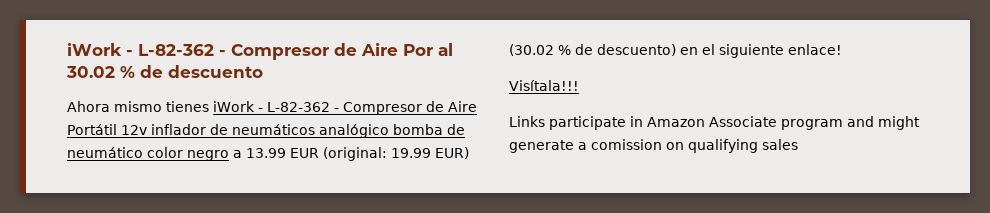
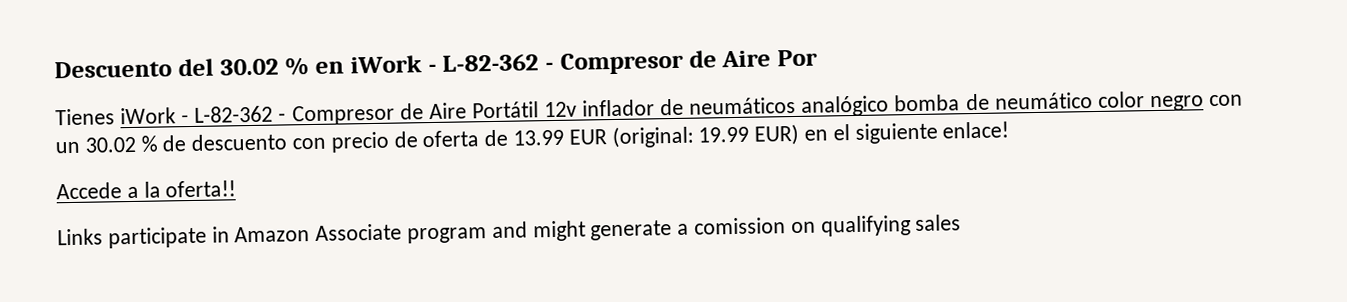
- iWork - L-82-362 - Compresor de Aire Por al 30.02 % de descuento
- Ahora mismo tienes iWork - L-82-362 - Compresor de Aire Portátil 12v inflador de neumáticos analógico bomba de neumático color negro a 13.99 EUR (original: 19.99 EUR) (30.02 % de descuento) en el siguiente enlace!
+ Descuento del 30.02 % en iWork - L-82-362 - Compresor de Aire Por
+ Tienes iWork - L-82-362 - Compresor de Aire Portátil 12v inflador de neumáticos analógico bomba de neumático color negro con un 30.02 % de descuento con precio de oferta de 13.99 EUR (original: 19.99 EUR) en el siguiente enlace!
- Visítala!!!
+ Accede a la oferta!!

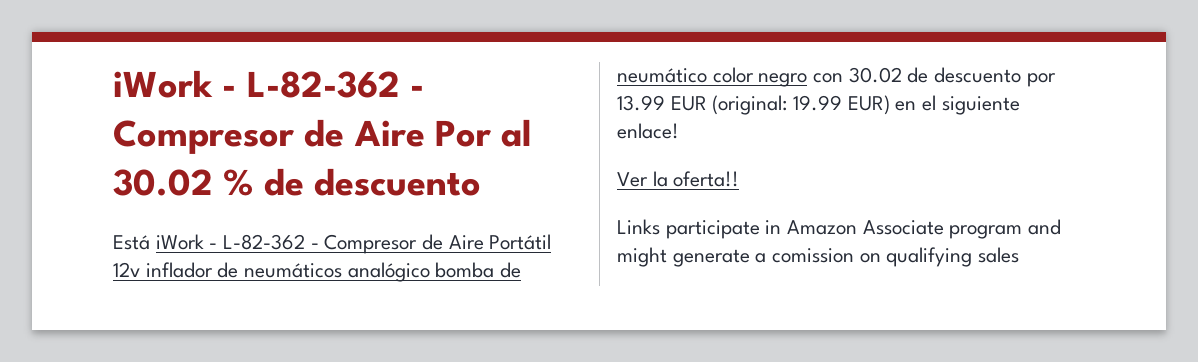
- Descuento del 30.02 % en iWork - L-82-362 - Compresor de Aire Por
- Tienes iWork - L-82-362 - Compresor de Aire Portátil 12v inflador de neumáticos analógico bomba de neumático color negro con un 30.02 % de descuento con precio de oferta de 13.99 EUR (original: 19.99 EUR) en el siguiente enlace!
+ iWork - L-82-362 - Compresor de Aire Por al 30.02 % de descuento
+ Está iWork - L-82-362 - Compresor de Aire Portátil 12v inflador de neumáticos analógico bomba de neumático color negro con 30.02 de descuento por 13.99 EUR (original: 19.99 EUR) en el siguiente enlace!
- Accede a la oferta!!
+ Ver la oferta!!

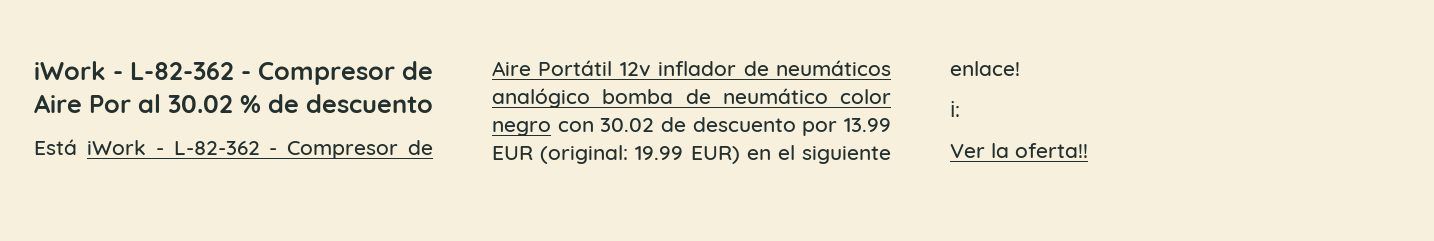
+ ℹ:
- Links participate in Amazon Associate program and might generate a comission on qualifying sales

